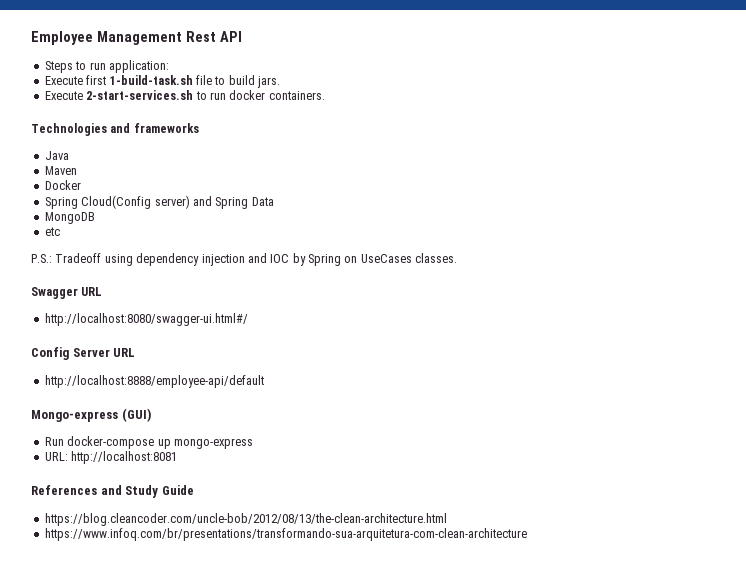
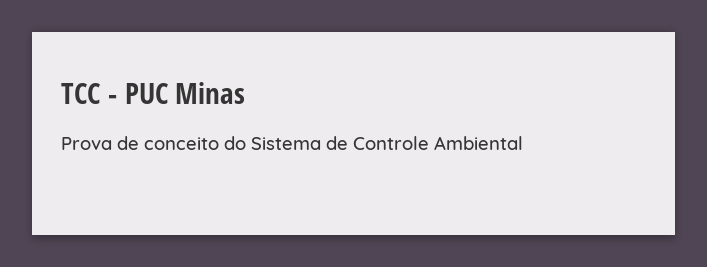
- Employee Management Rest API
- Steps to run application:
- Execute first 1-build-task.sh file to build jars.
- Execute 2-start-services.sh to run docker containers.
- Technologies and frameworks
- Java
- Maven
- Docker
- Spring Cloud(Config server) and Spring Data
- MongoDB
- etc
- P.S.: Tradeoff using dependency injection and IOC by Spring on UseCases classes.
- Swagger URL
- http://localhost:8080/swagger-ui.html#/
- Config Server URL
- http://localhost:8888/employee-api/default
- Mongo-express (GUI)
- Run docker-compose up mongo-express
- URL: http://localhost:8081
- References and Study Guide
- https://blog.cleancoder.com/uncle-bob/2012/08/13/the-clean-architecture.html
- https://www.infoq.com/br/presentations/transformando-sua-arquitetura-com-clean-architecture
+ TCC - PUC Minas
+ Prova de conceito do Sistema de Controle Ambiental

